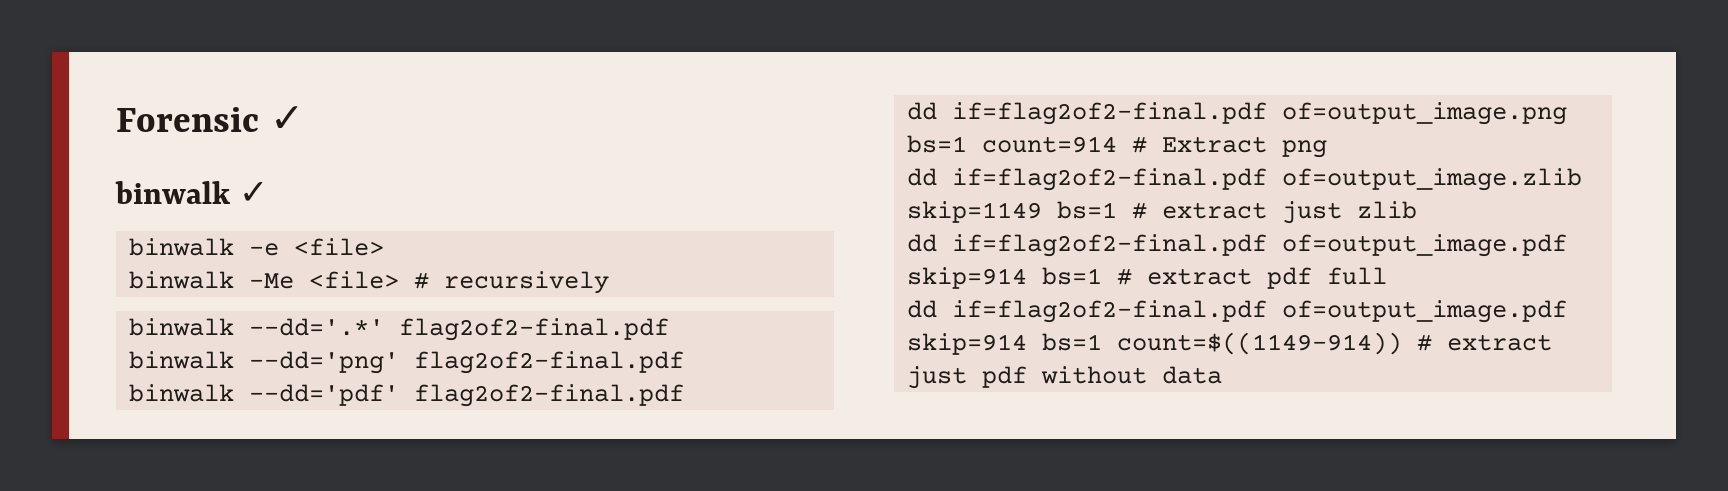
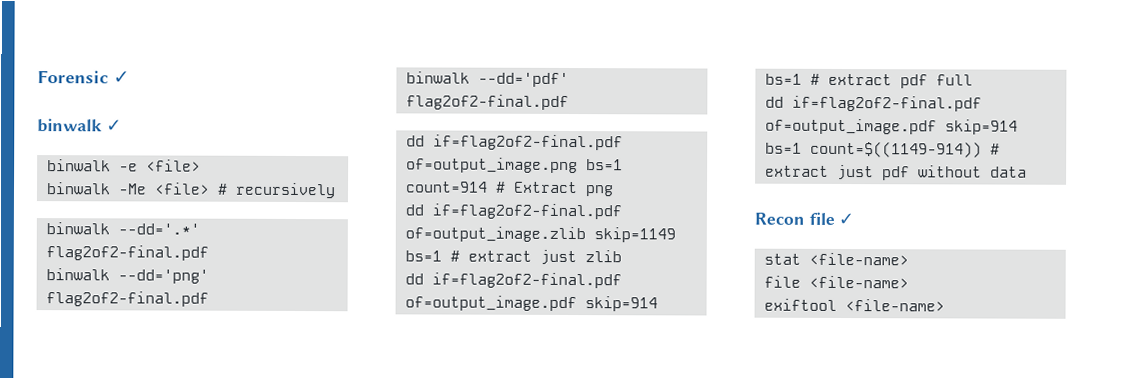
+ Recon file ✓
+ stat <file-name>
+ file <file-name>
+ exiftool <file-name>

